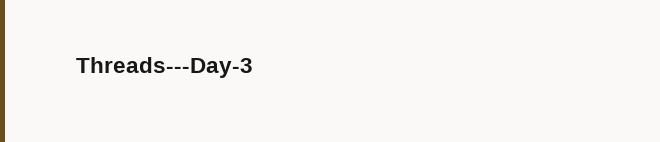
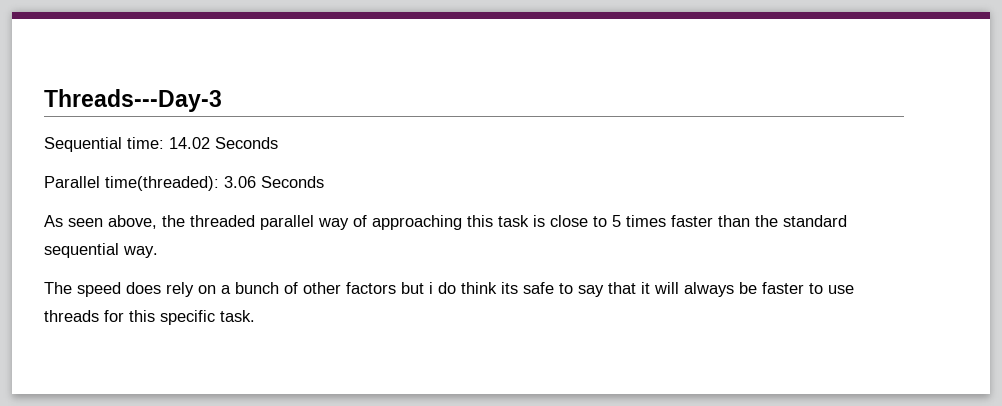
+ Sequential time: 14.02 Seconds
+ Parallel time(threaded): 3.06 Seconds
+ As seen above, the threaded parallel way of approaching this task is close to 5 times faster than the standard sequential way.
+ The speed does rely on a bunch of other factors but i do think its safe to say that it will always be faster to use threads for this specific task.

